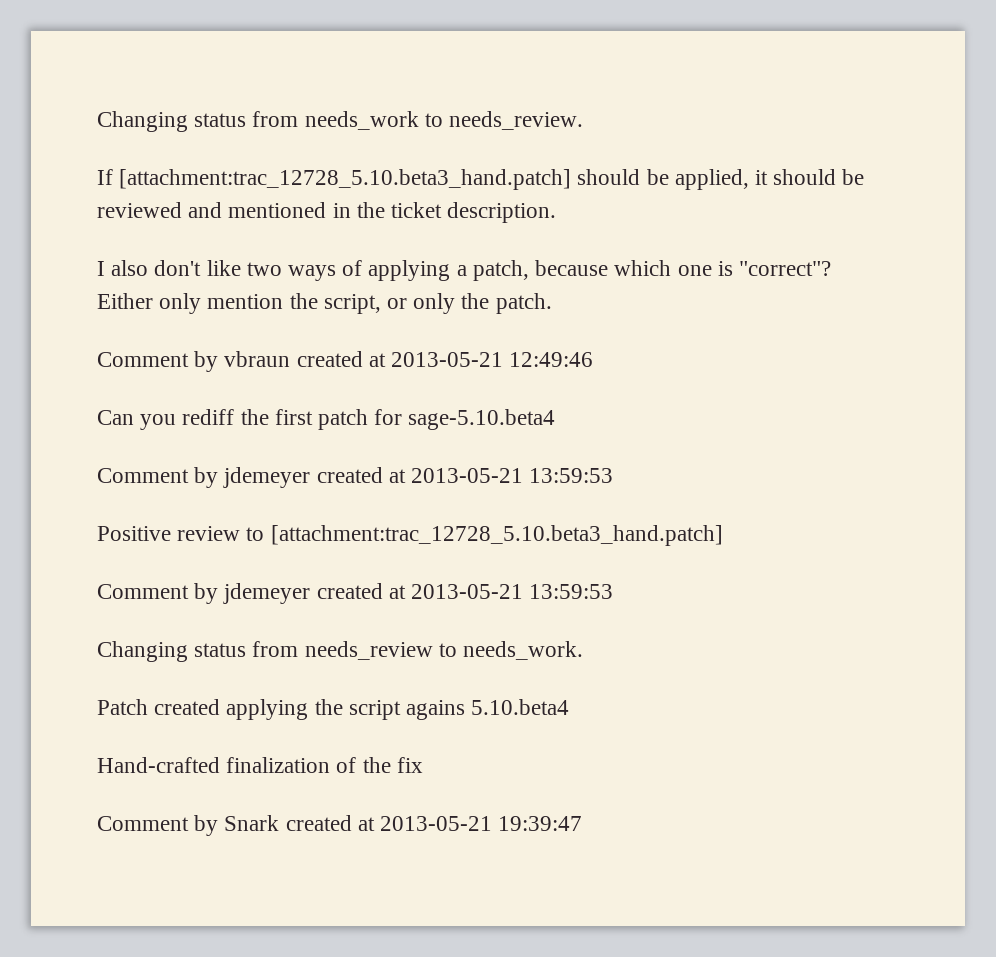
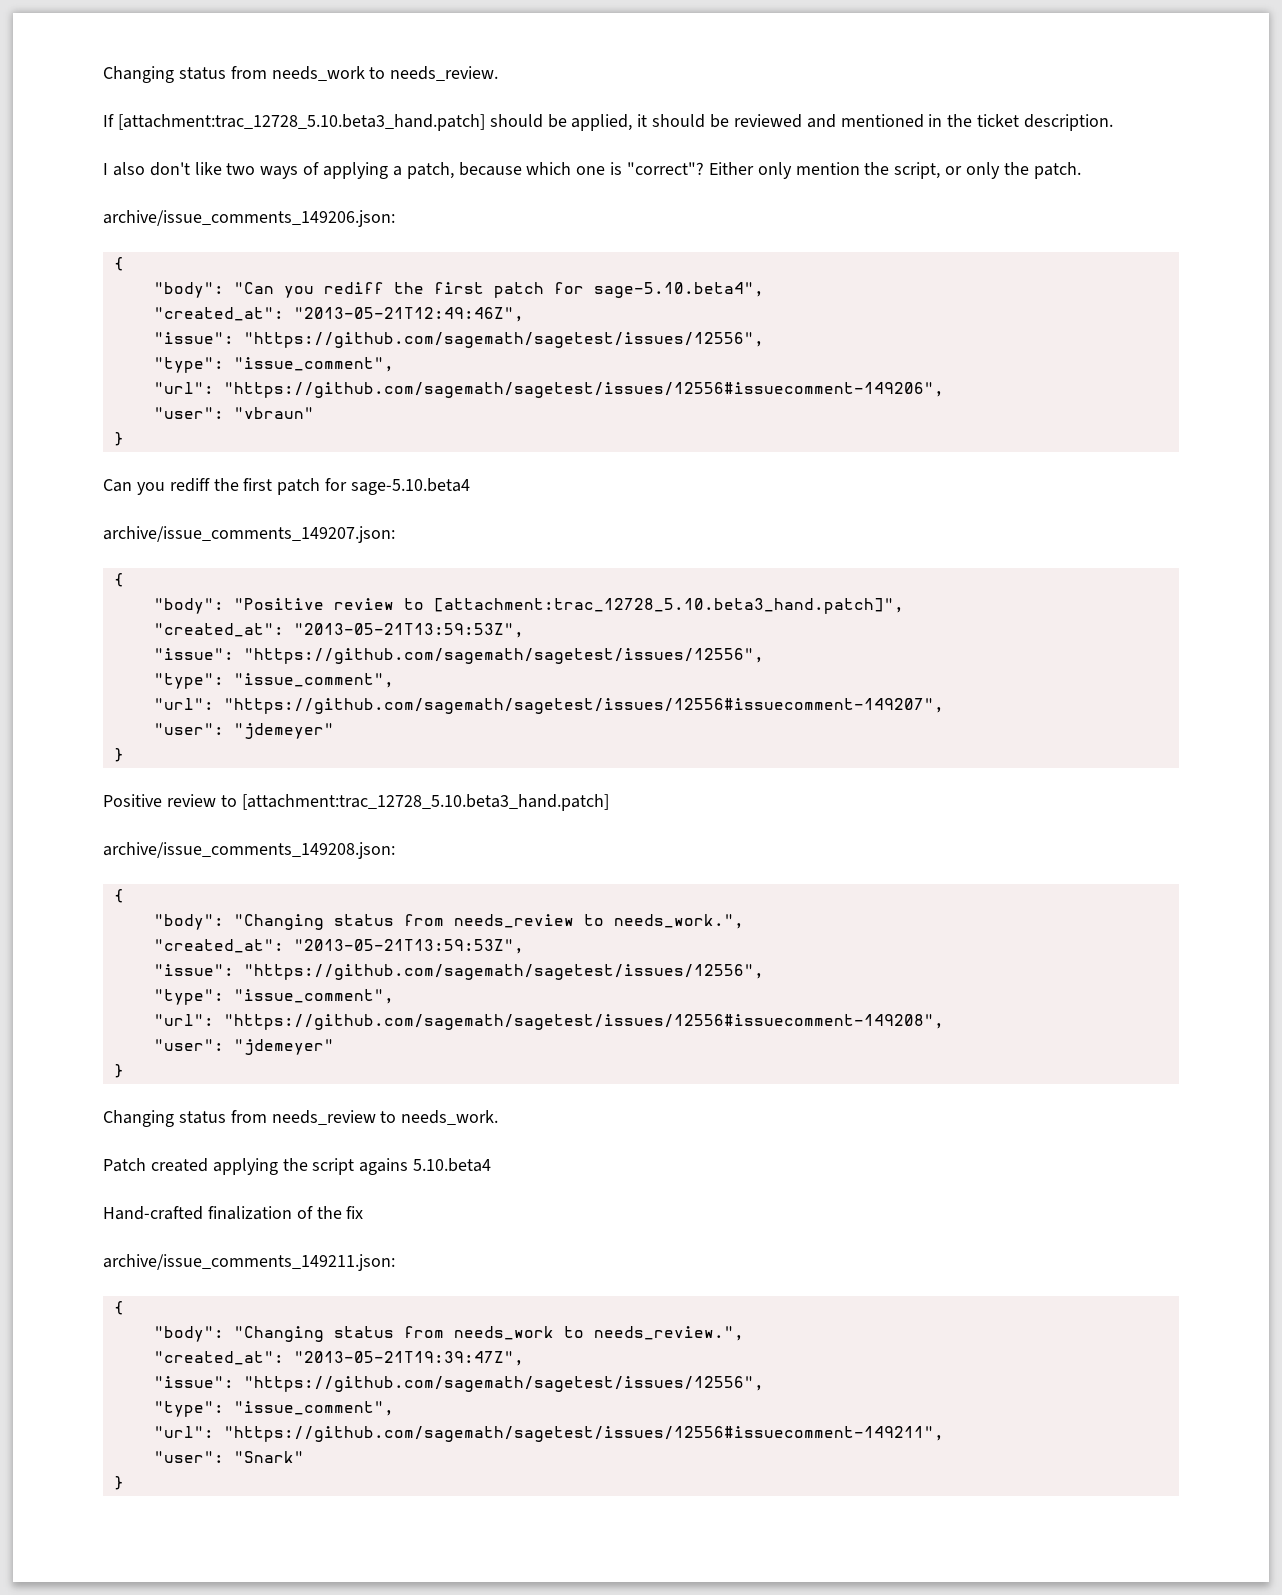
- Comment by vbraun created at 2013-05-21 12:49:46
+ archive/issue_comments_149206.json:
+ {
+ "body": "Can you rediff the first patch for sage-5.10.beta4",
+ "created_at": "2013-05-21T12:49:46Z",
+ "issue": "https://github.com/sagemath/sagetest/issues/12556",
+ "type": "issue_comment",
+ "url": "https://github.com/sagemath/sagetest/issues/12556#issuecomment-149206",
+ "user": "vbraun"
+ }
  Can you rediff the first patch for sage-5.10.beta4
- Comment by jdemeyer created at 2013-05-21 13:59:53
+ archive/issue_comments_149207.json:
+ {
+ "body": "Positive review to [attachment:trac_12728_5.10.beta3_hand.patch]",
+ "created_at": "2013-05-21T13:59:53Z",
+ "issue": "https://github.com/sagemath/sagetest/issues/12556",
+ "type": "issue_comment",
+ "url": "https://github.com/sagemath/sagetest/issues/12556#issuecomment-149207",
+ "user": "jdemeyer"
+ }
  Positive review to [attachment:trac_12728_5.10.beta3_hand.patch]
- Comment by jdemeyer created at 2013-05-21 13:59:53
+ archive/issue_comments_149208.json:
+ {
+ "body": "Changing status from needs_review to needs_work.",
+ "created_at": "2013-05-21T13:59:53Z",
+ "issue": "https://github.com/sagemath/sagetest/issues/12556",
+ "type": "issue_comment",
+ "url": "https://github.com/sagemath/sagetest/issues/12556#issuecomment-149208",
+ "user": "jdemeyer"
+ }
- Comment by Snark created at 2013-05-21 19:39:47
+ archive/issue_comments_149211.json:
+ {
+ "body": "Changing status from needs_work to needs_review.",
+ "created_at": "2013-05-21T19:39:47Z",
+ "issue": "https://github.com/sagemath/sagetest/issues/12556",
+ "type": "issue_comment",
+ "url": "https://github.com/sagemath/sagetest/issues/12556#issuecomment-149211",
+ "user": "Snark"
+ }

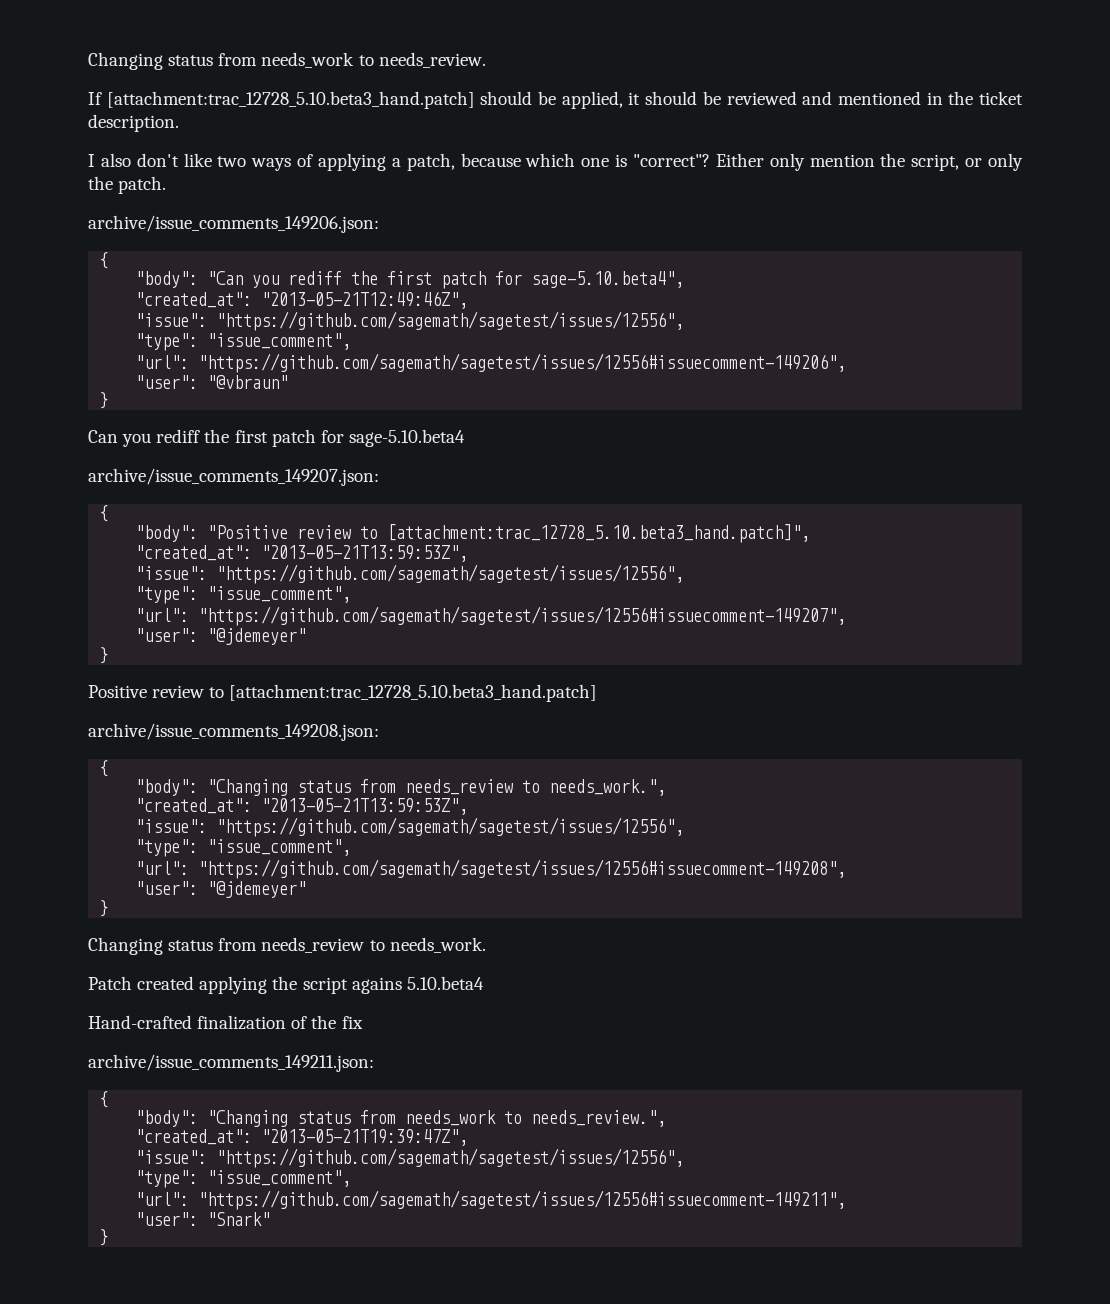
- "user": "vbraun"
+ "user": "@vbraun"
  "url": "https://github.com/sagemath/sagetest/issues/12556#issuecomment-149207",
- "user": "jdemeyer"
+ "user": "@jdemeyer"
  "url": "https://github.com/sagemath/sagetest/issues/12556#issuecomment-149208",
- "user": "jdemeyer"
+ "user": "@jdemeyer"

